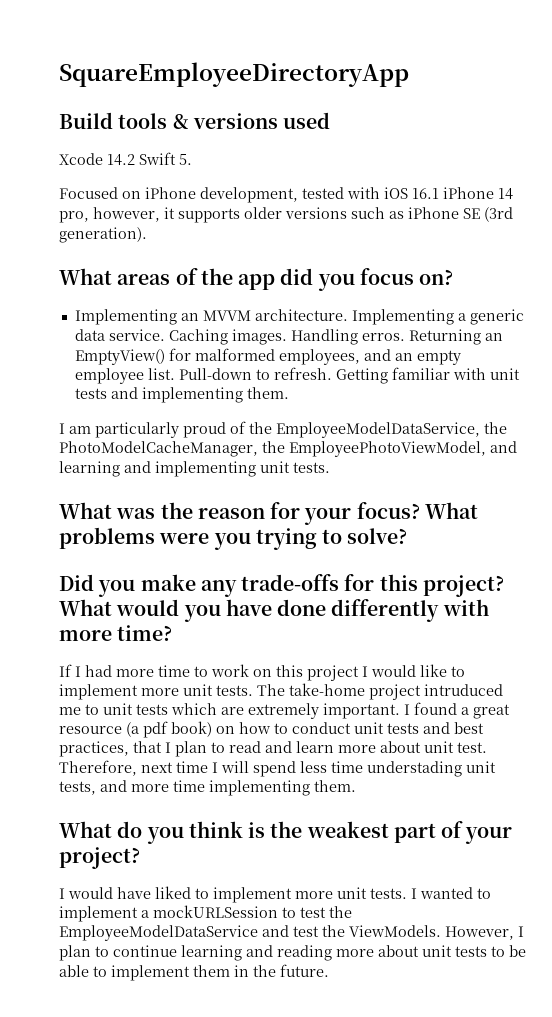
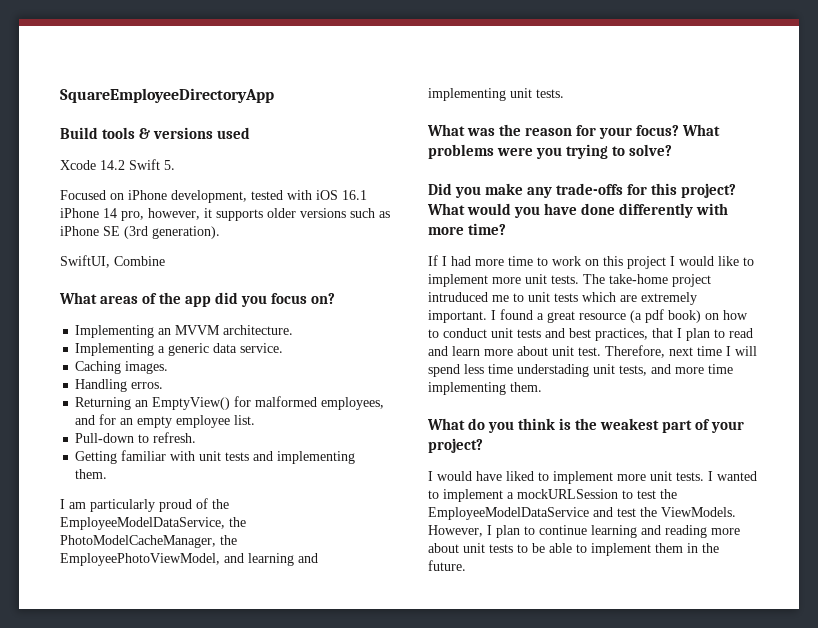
+ SwiftUI, Combine
- Implementing an MVVM architecture. Implementing a generic data service. Caching images. Handling erros. Returning an EmptyView() for malformed employees, and an empty employee list. Pull-down to refresh. Getting familiar with unit tests and implementing them.
+ Implementing an MVVM architecture.
+ Implementing a generic data service.
+ Caching images.
+ Handling erros.
+ Returning an EmptyView() for malformed employees, and for an empty employee list.
+ Pull-down to refresh.
+ Getting familiar with unit tests and implementing them.

